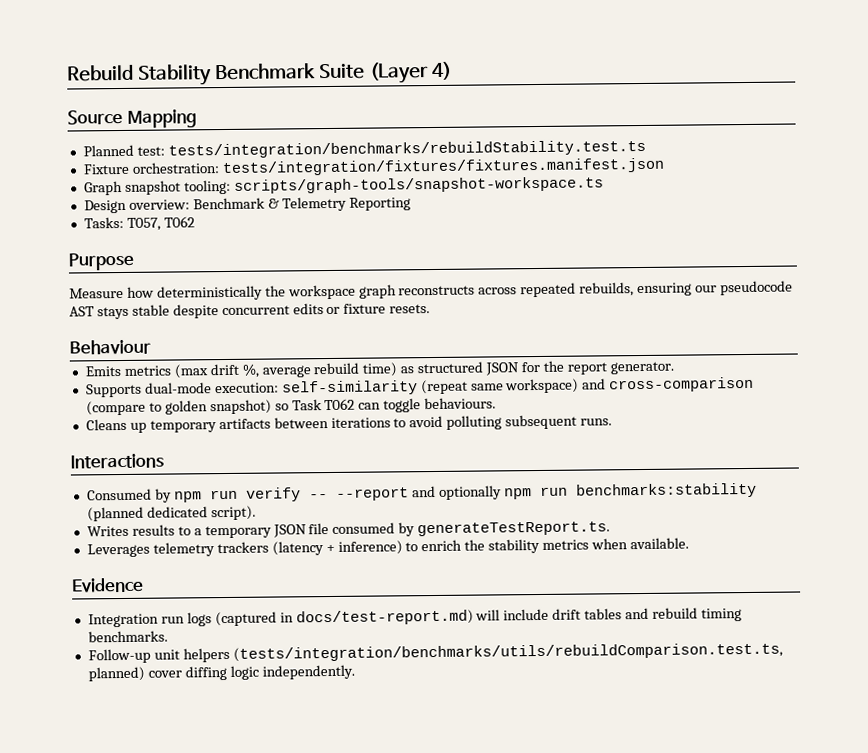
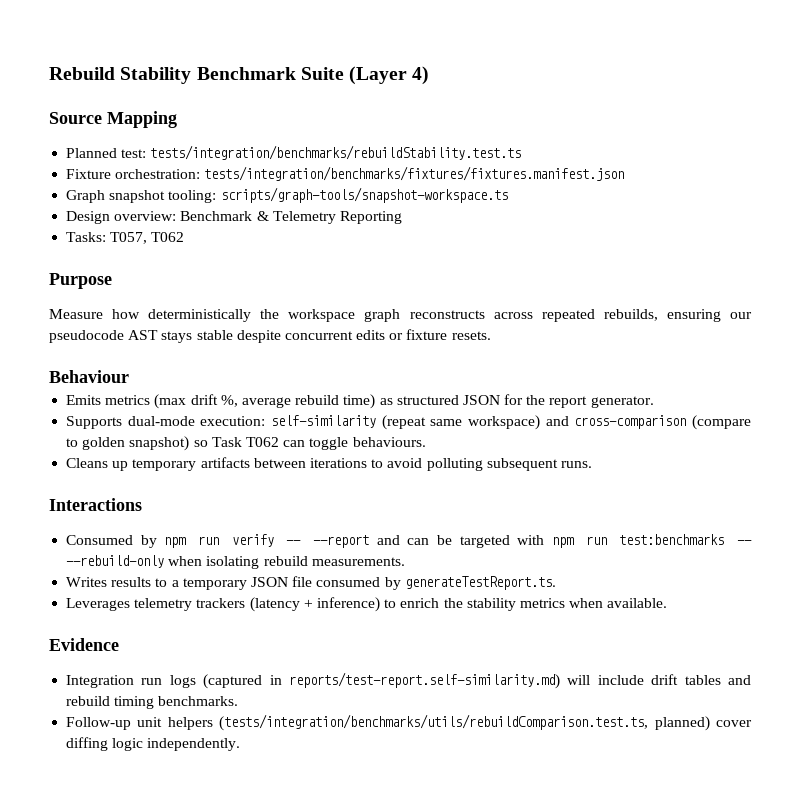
- Fixture orchestration: tests/integration/fixtures/fixtures.manifest.json
+ Fixture orchestration: tests/integration/benchmarks/fixtures/fixtures.manifest.json
- Consumed by npm run verify -- --report and optionally npm run benchmarks:stability (planned dedicated script).
+ Consumed by npm run verify -- --report and can be targeted with npm run test:benchmarks -- --rebuild-only when isolating rebuild measurements.
- Integration run logs (captured in docs/test-report.md) will include drift tables and rebuild timing benchmarks.
+ Integration run logs (captured in reports/test-report.self-similarity.md) will include drift tables and rebuild timing benchmarks.

